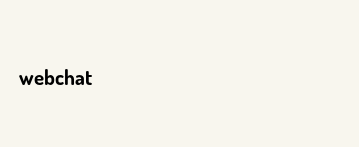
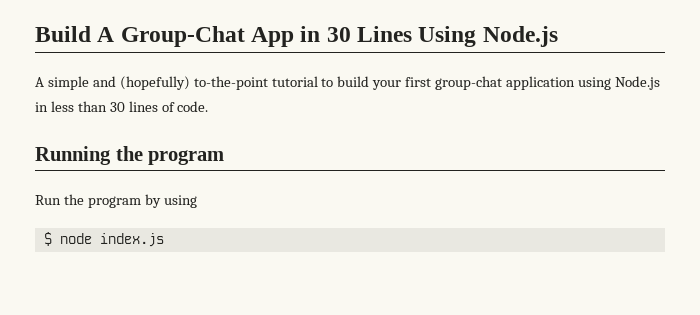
- webchat
+ Build A Group-Chat App in 30 Lines Using Node.js
+ A simple and (hopefully) to-the-point tutorial to build your first group-chat application using Node.js in less than 30 lines of code.
+ Running the program
+ Run the program by using
+ $ node index.js

